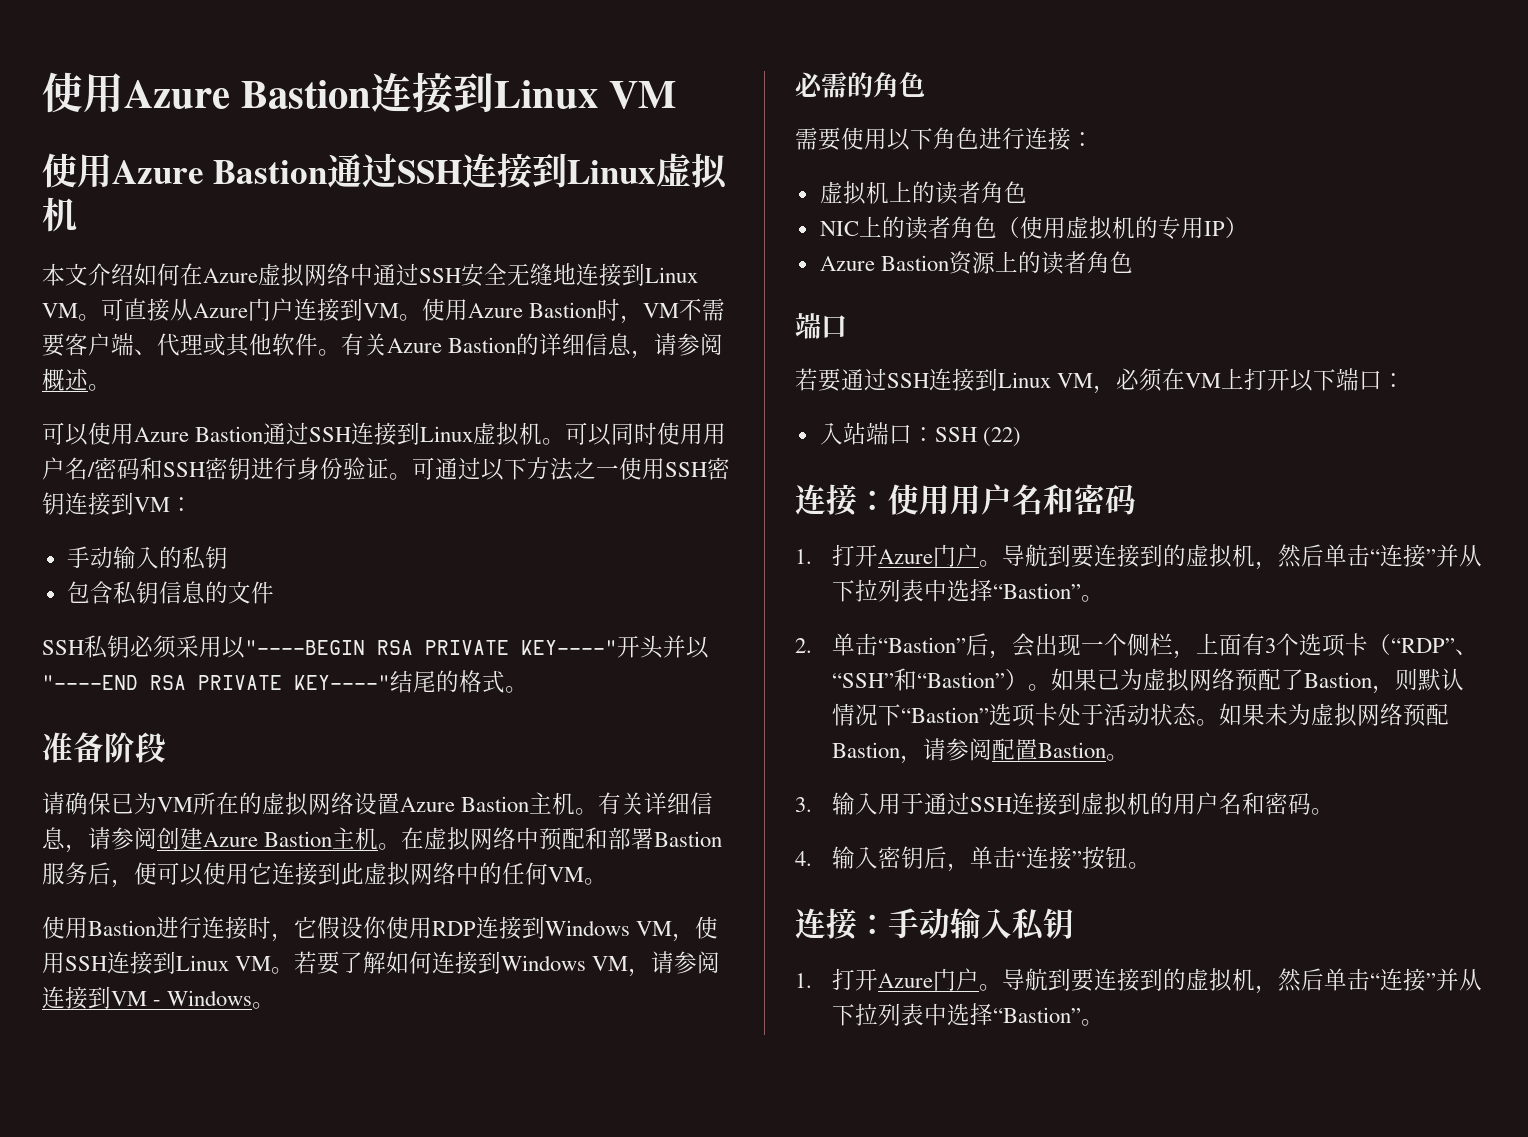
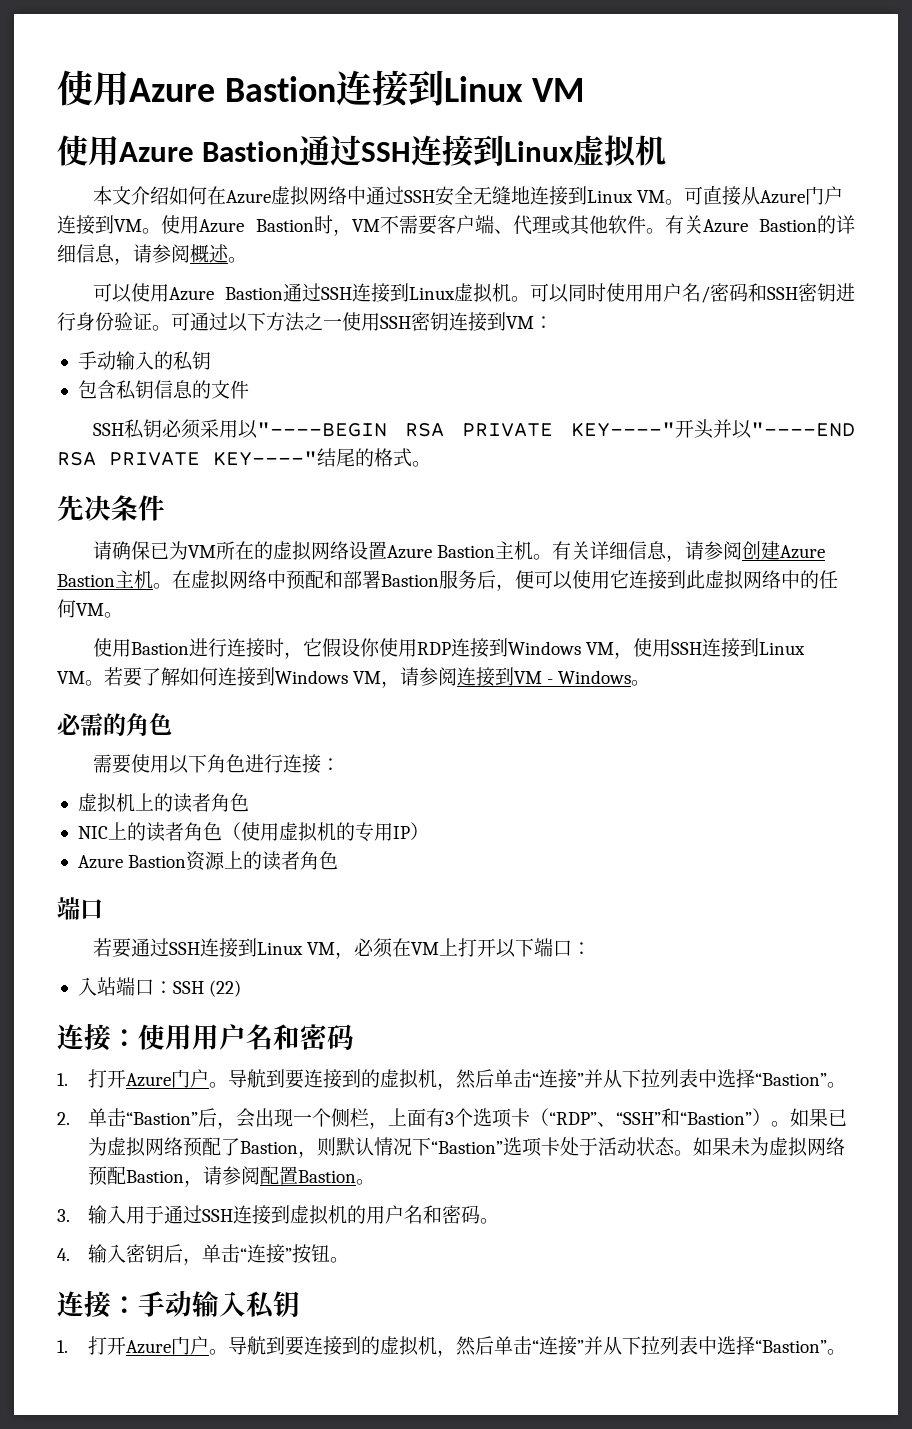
- 准备阶段
+ 先决条件

